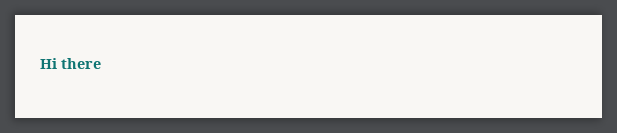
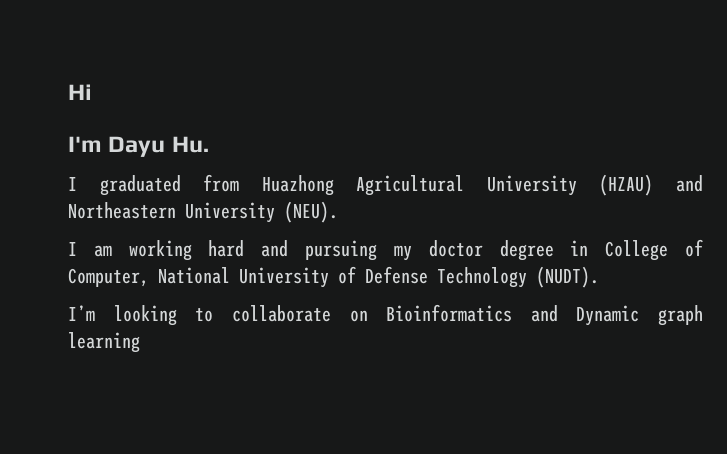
- Hi there
+ Hi
+ I'm Dayu Hu.
+ I graduated from Huazhong Agricultural University (HZAU) and Northeastern University (NEU).
+ I am working hard and pursuing my doctor degree in College of Computer, National University of Defense Technology (NUDT).
+ I’m looking to collaborate on Bioinformatics and Dynamic graph learning

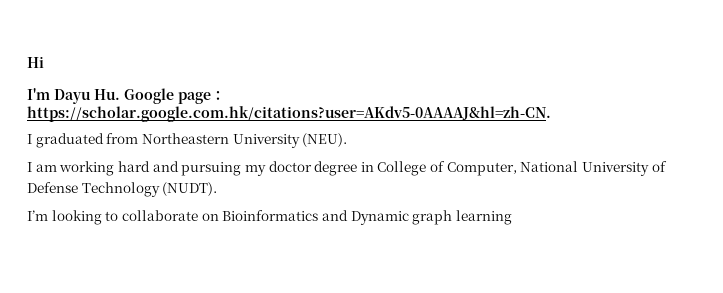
- I'm Dayu Hu.
+ I'm Dayu Hu. Google page：https://scholar.google.com.hk/citations?user=AKdv5-0AAAAJ&hl=zh-CN.
- I graduated from Huazhong Agricultural University (HZAU) and Northeastern University (NEU).
+ I graduated from Northeastern University (NEU).

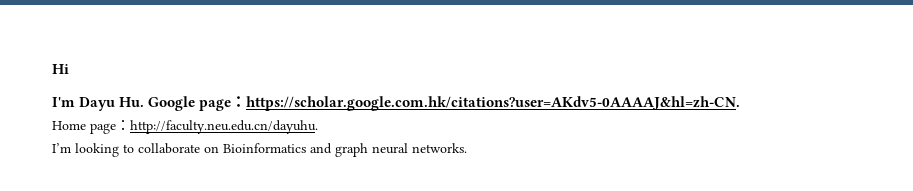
- I graduated from Northeastern University (NEU).
- I am working hard and pursuing my doctor degree in College of Computer, National University of Defense Technology (NUDT).
+ Home page：http://faculty.neu.edu.cn/dayuhu.
- I’m looking to collaborate on Bioinformatics and Dynamic graph learning
+ I’m looking to collaborate on Bioinformatics and graph neural networks.

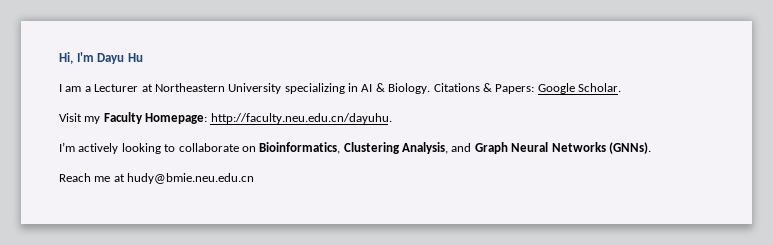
- Hi
- I'm Dayu Hu. Google page：https://scholar.google.com.hk/citations?user=AKdv5-0AAAAJ&hl=zh-CN.
- Home page：http://faculty.neu.edu.cn/dayuhu.
+ Hi, I'm Dayu Hu
+ I am a Lecturer at Northeastern University specializing in AI & Biology. Citations & Papers: Google Scholar.
+ Visit my Faculty Homepage: http://faculty.neu.edu.cn/dayuhu.
- I’m looking to collaborate on Bioinformatics and graph neural networks.
+ I’m actively looking to collaborate on Bioinformatics, Clustering Analysis, and Graph Neural Networks (GNNs).
+ Reach me at hudy@bmie.neu.edu.cn

